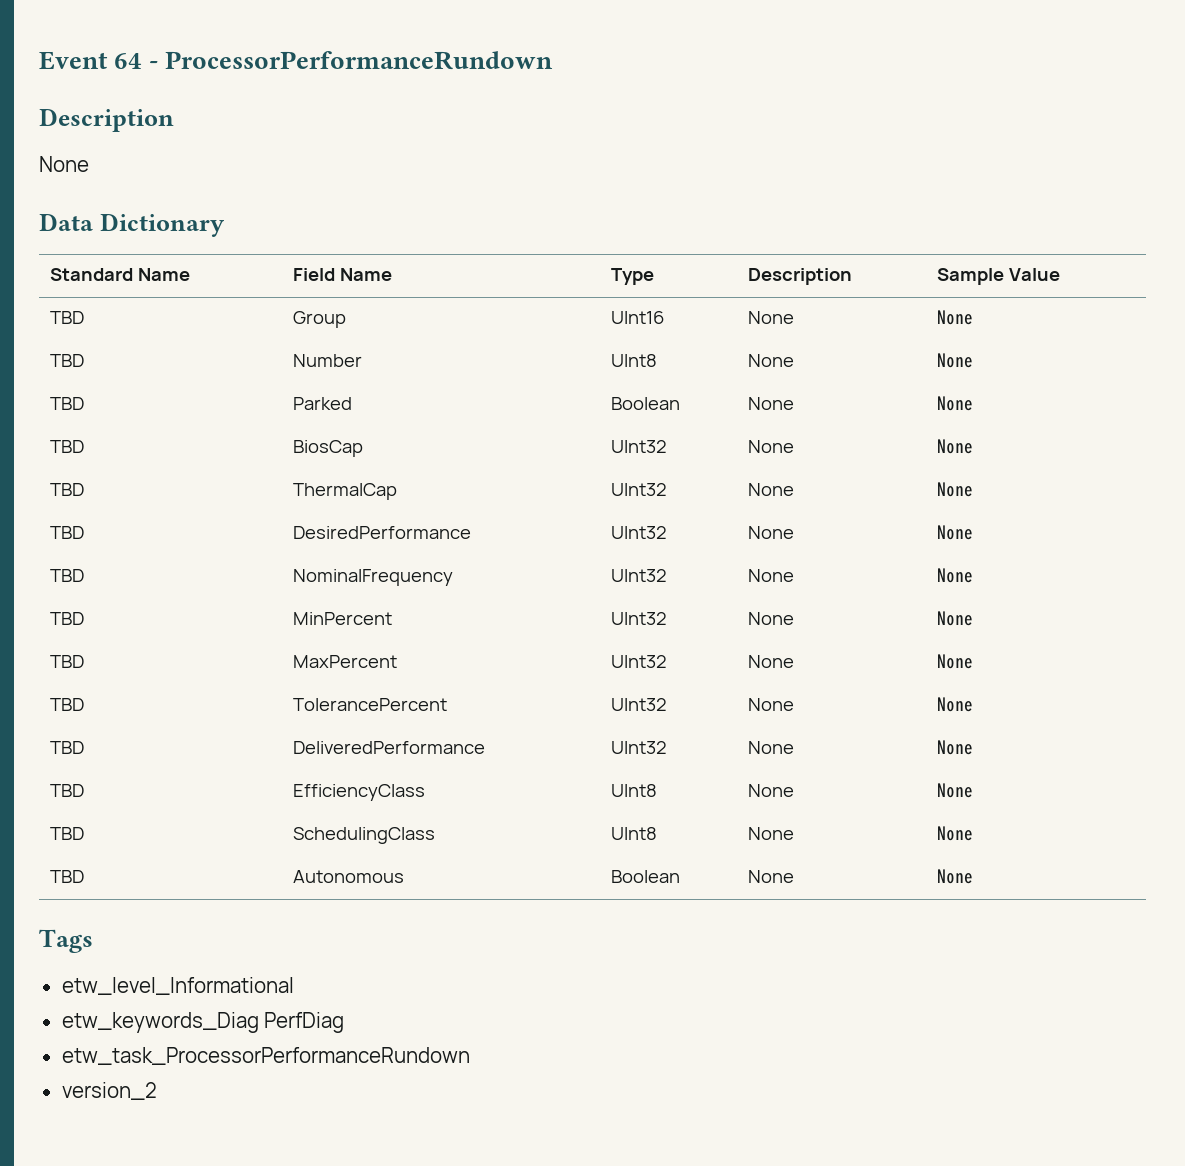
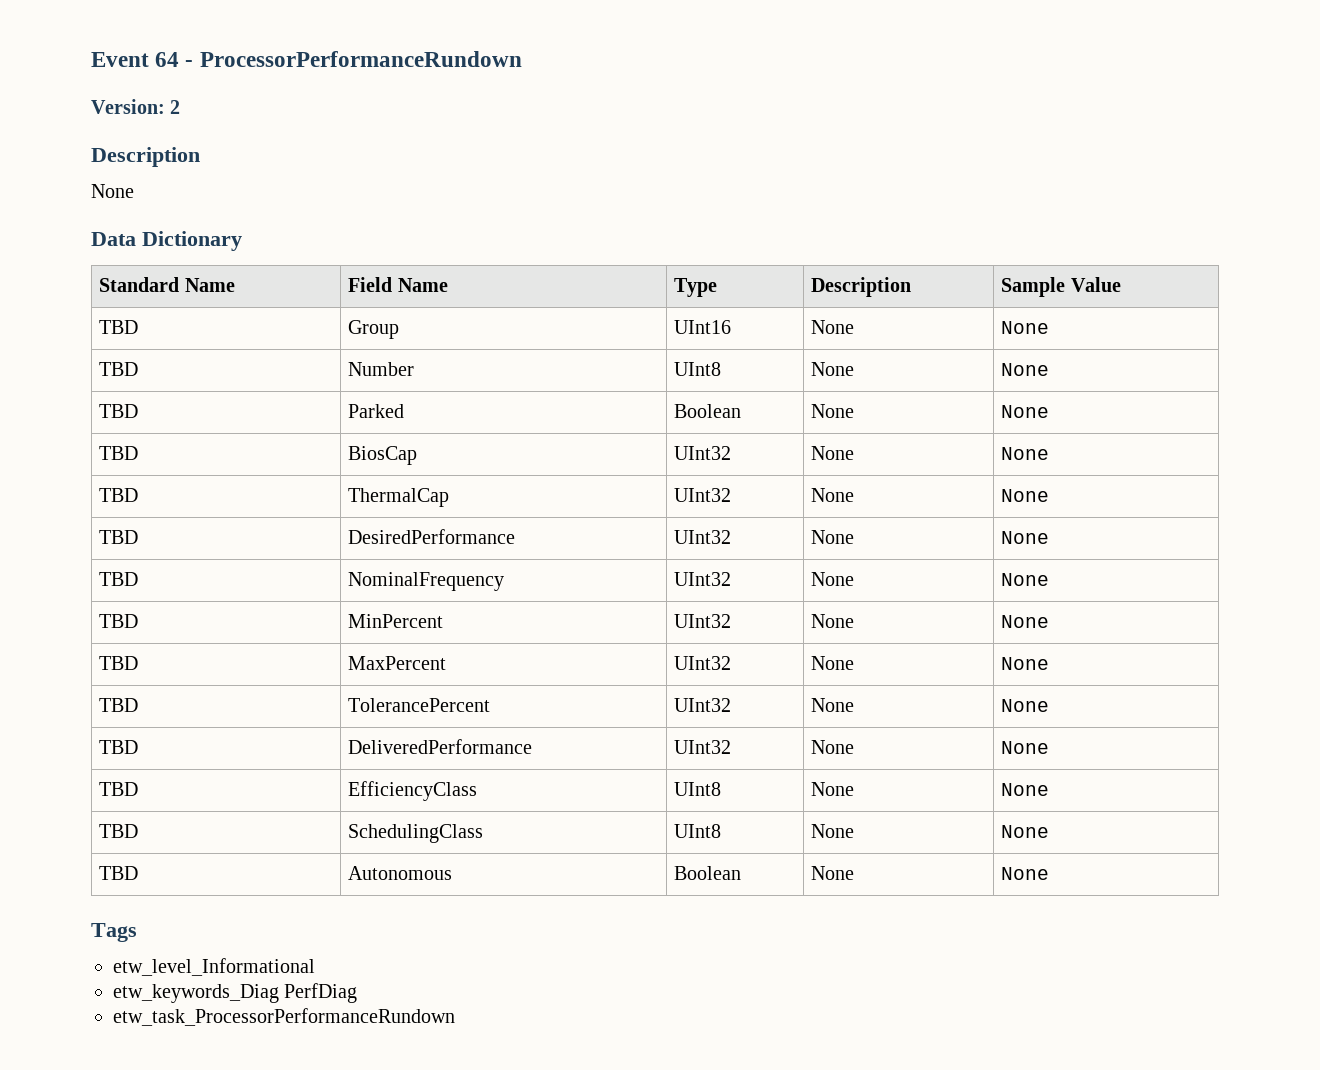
+ Version: 2
- version_2

